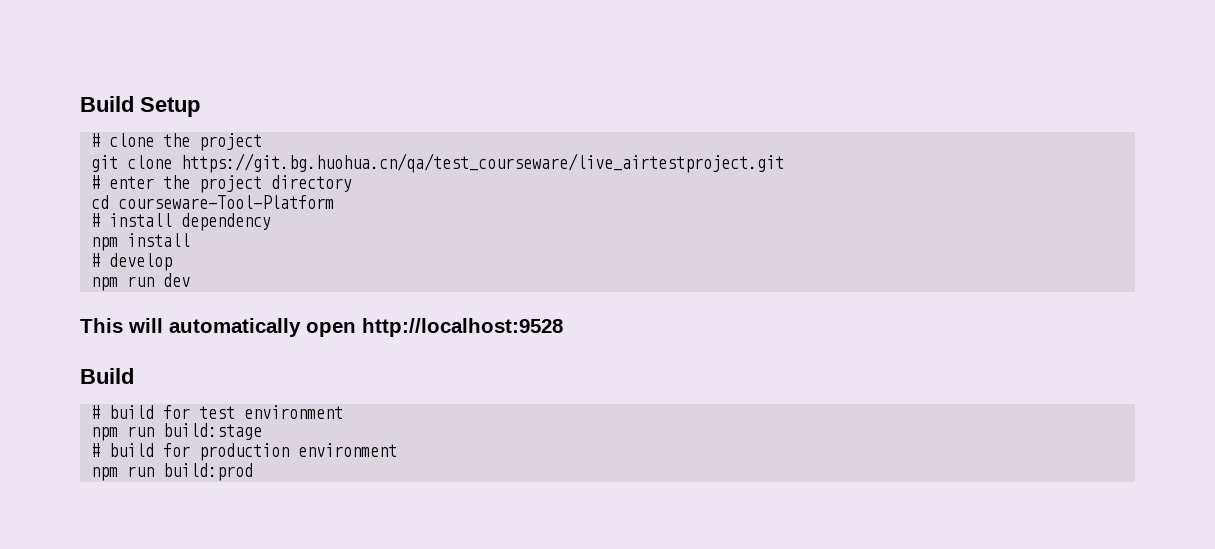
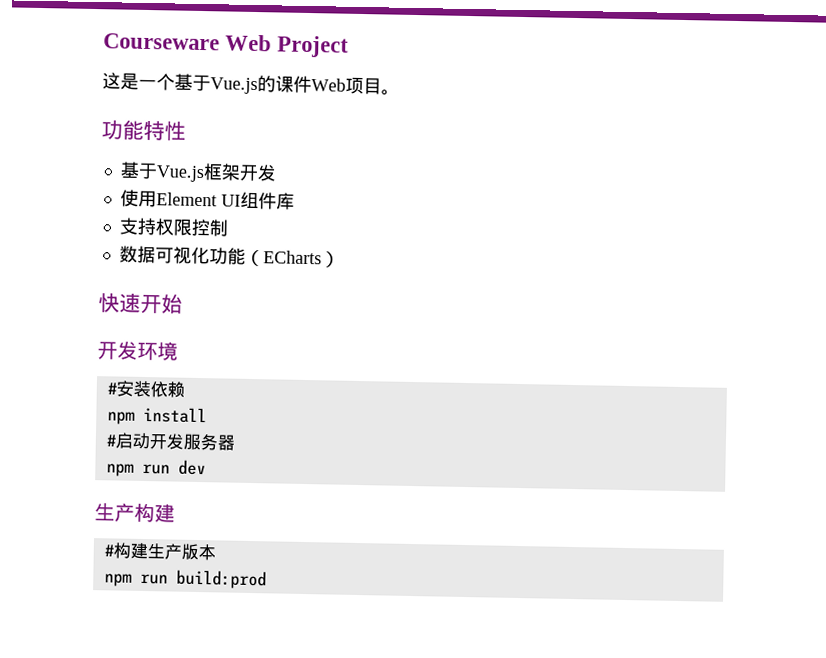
- Build Setup
- # clone the project
- git clone https://git.bg.huohua.cn/qa/test_courseware/live_airtestproject.git
- # enter the project directory
- cd courseware-Tool-Platform
- # install dependency
+ Courseware Web Project
+ 这是一个基于Vue.js的课件Web项目。
+ 功能特性
+ 基于Vue.js框架开发
+ 使用Element UI组件库
+ 支持权限控制
+ 数据可视化功能（ECharts）
+ 快速开始
+ 开发环境
+ #安装依赖
- # develop
+ #启动开发服务器
- This will automatically open http://localhost:9528
- Build
- # build for test environment
- npm run build:stage
- # build for production environment
+ 生产构建
+ #构建生产版本

